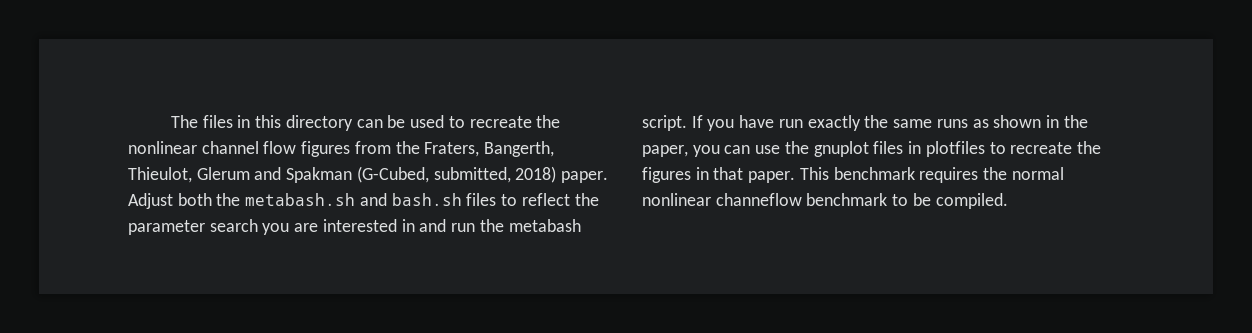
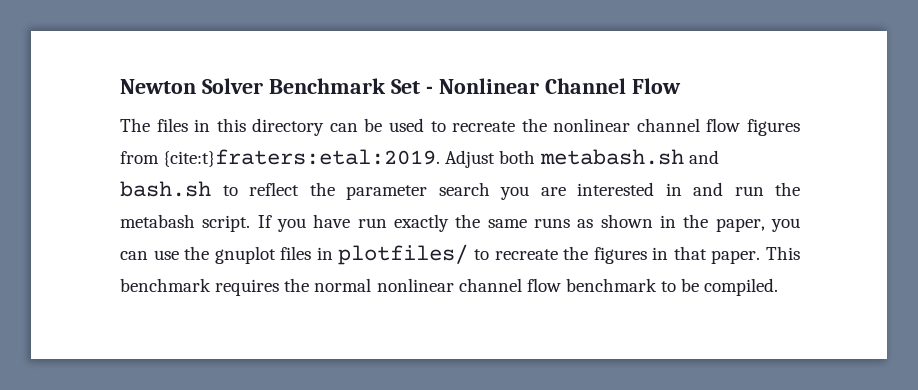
+ Newton Solver Benchmark Set - Nonlinear Channel Flow
- The files in this directory can be used to recreate the nonlinear channel flow figures from the Fraters, Bangerth, Thieulot, Glerum and Spakman (G-Cubed, submitted, 2018) paper.
+ The files in this directory can be used to recreate the nonlinear channel flow figures from {cite:t}fraters:etal:2019.
- Adjust both the metabash.sh and bash.sh files to reflect the parameter search you are interested in and run the metabash script.
+ Adjust both metabash.sh and bash.sh to reflect the parameter search you are interested in and run the metabash script.
- If you have run exactly the same runs as shown in the paper, you can use the gnuplot files in plotfiles to recreate the figures in that paper.
+ If you have run exactly the same runs as shown in the paper, you can use the gnuplot files in plotfiles/ to recreate the figures in that paper.
- This benchmark requires the normal nonlinear channeflow benchmark to be compiled.
+ This benchmark requires the normal nonlinear channel flow benchmark to be compiled.

